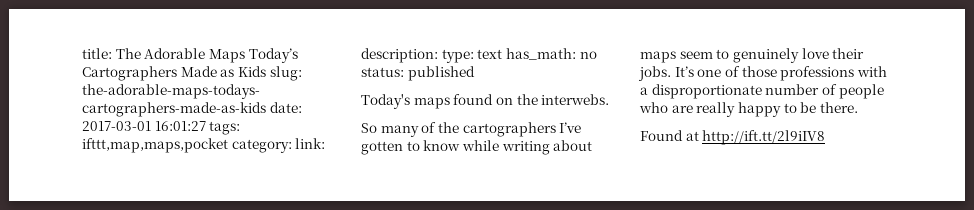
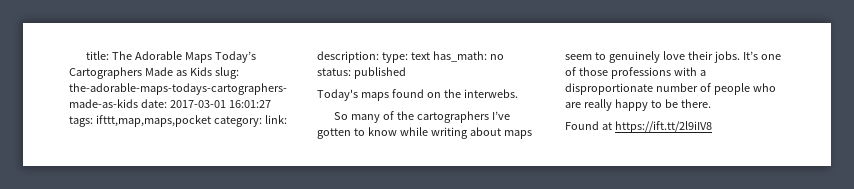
- Found at http://ift.tt/2l9iIV8
+ Found at https://ift.tt/2l9iIV8

